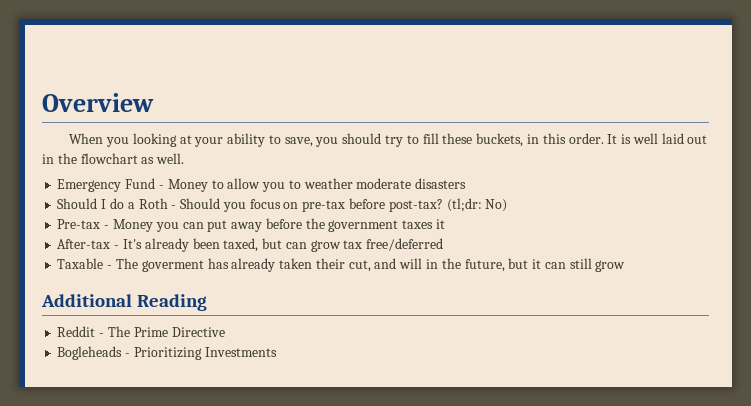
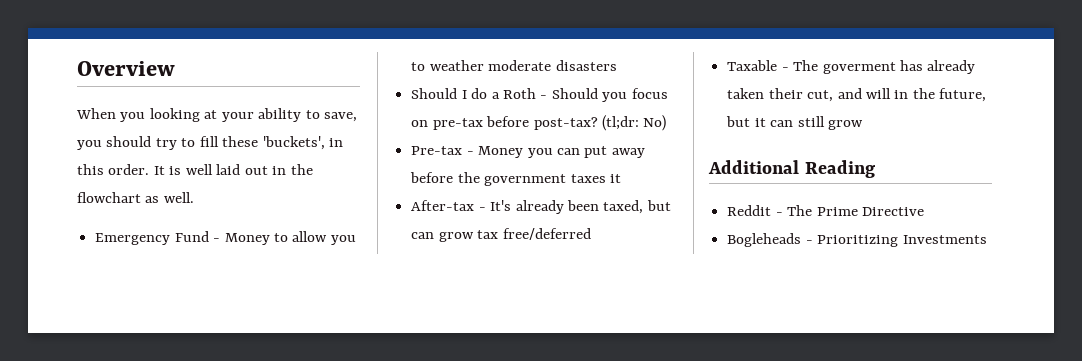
- When you looking at your ability to save, you should try to fill these buckets, in this order.
+ When you looking at your ability to save, you should try to fill these 'buckets', in this order.

